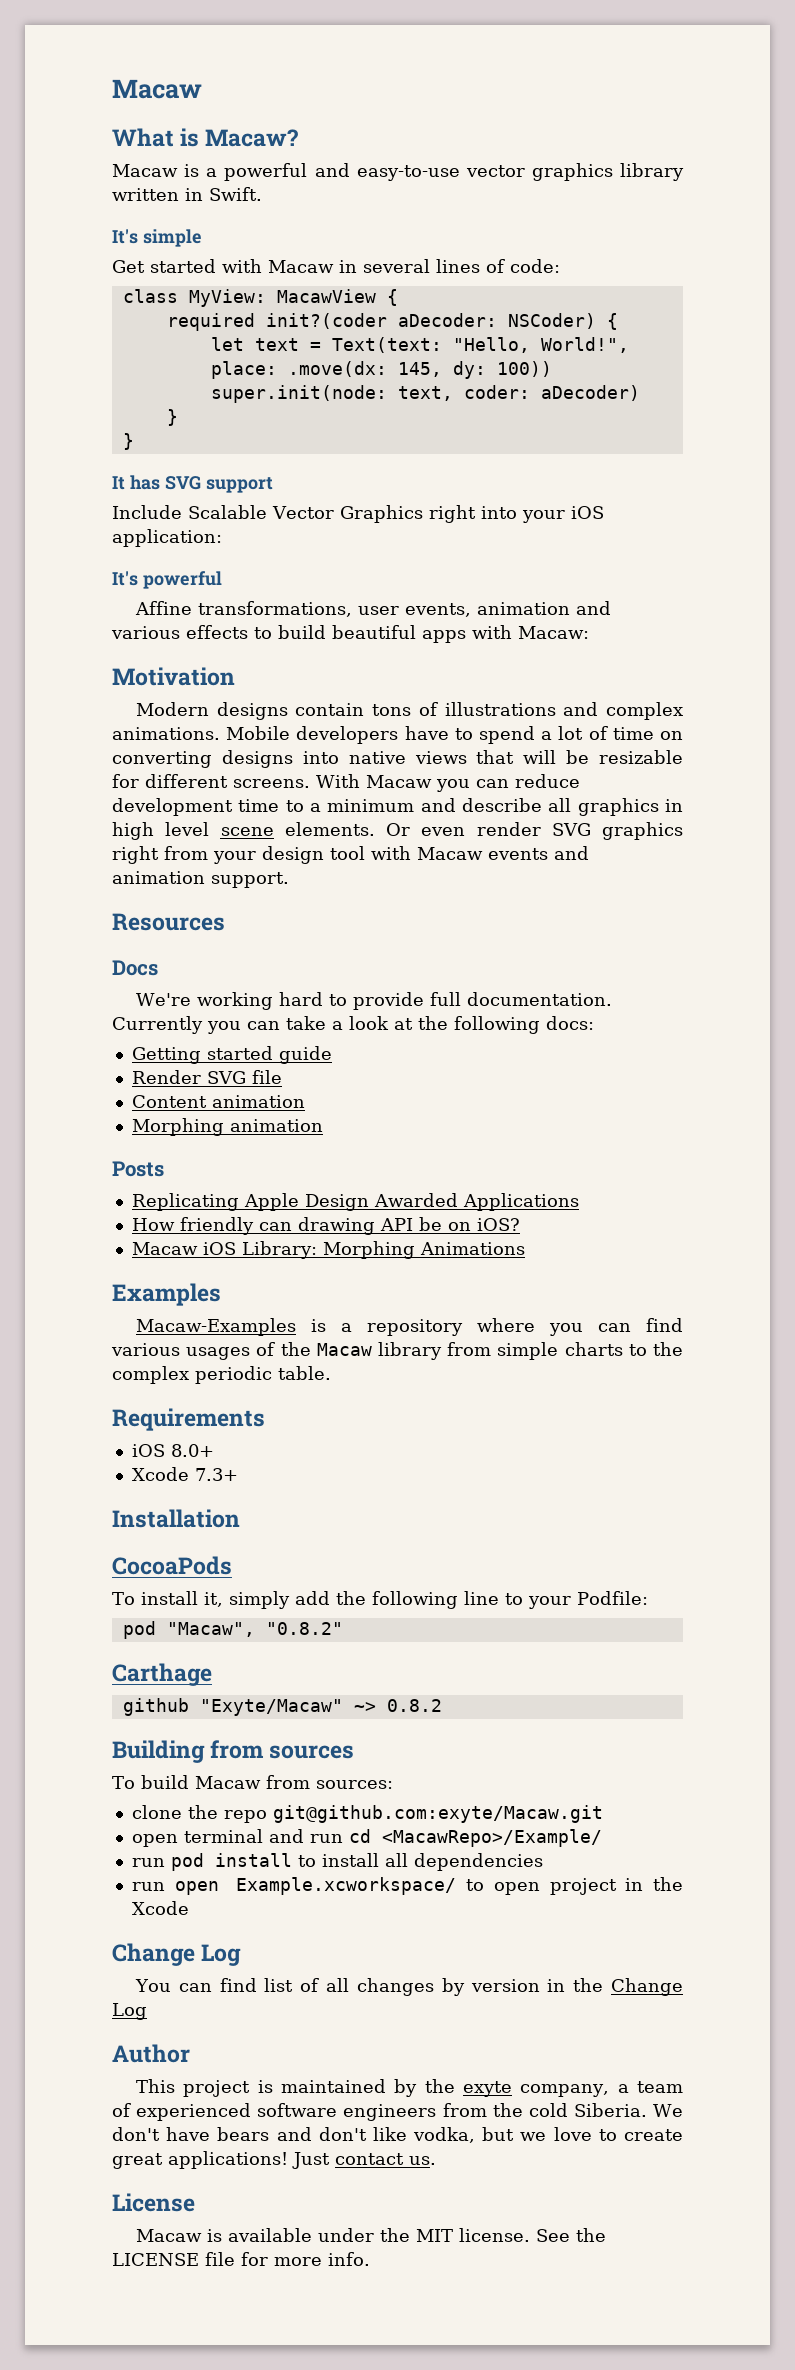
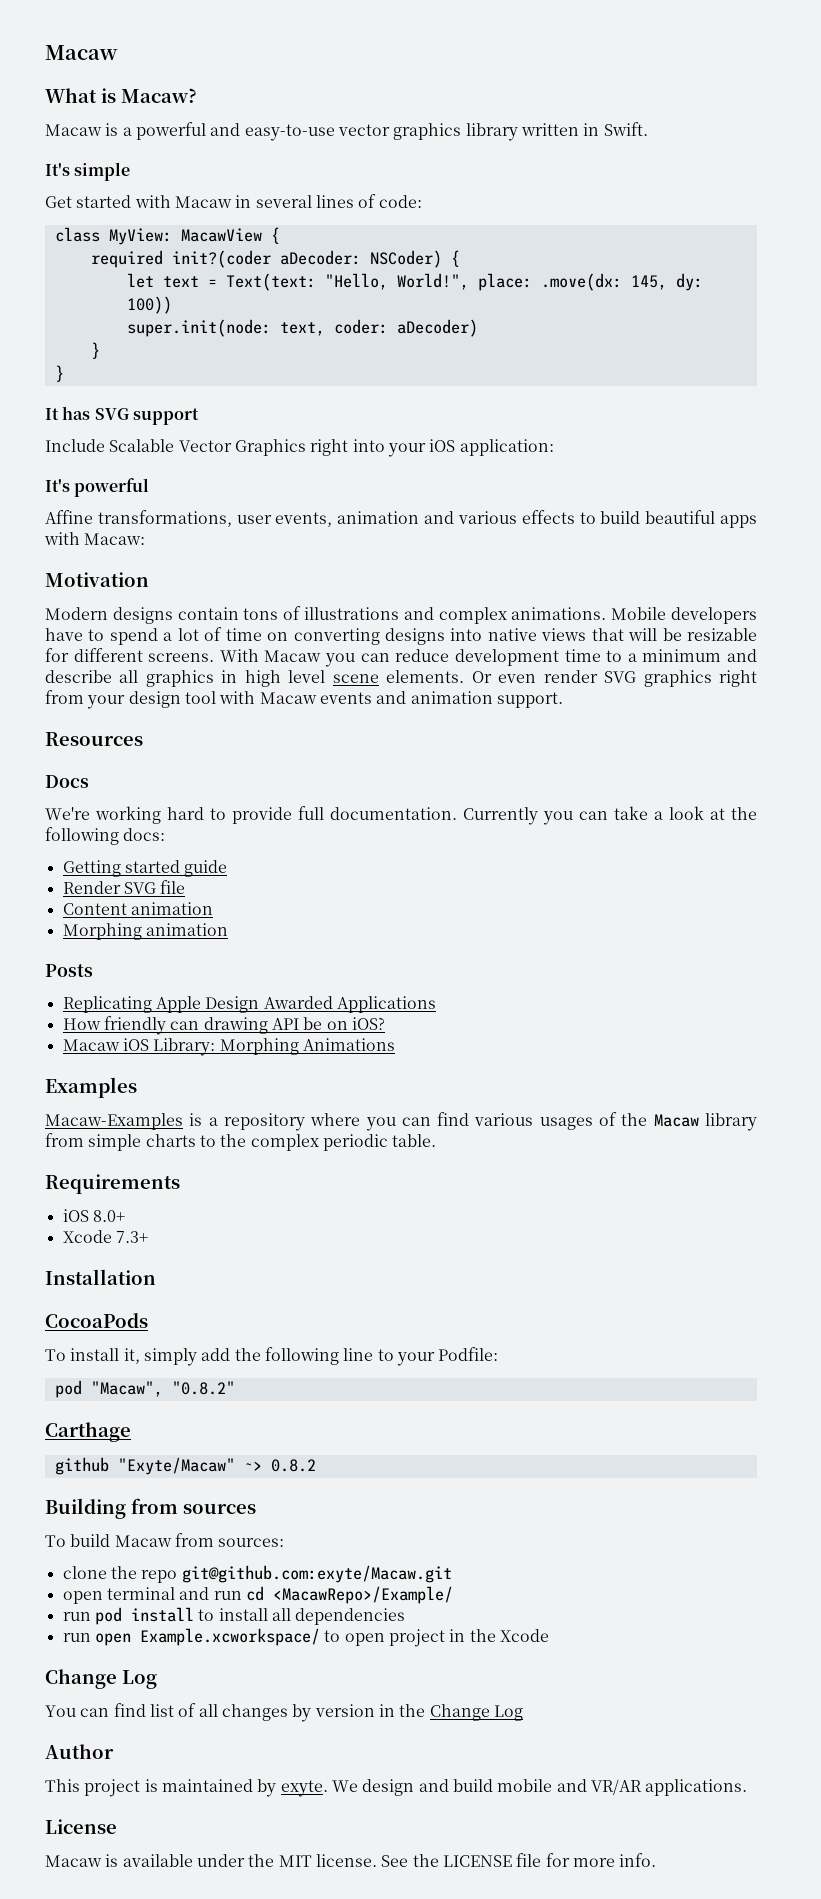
- This project is maintained by the exyte company, a team of experienced software engineers from the cold Siberia. We don't have bears and don't like vodka, but we love to create great applications! Just contact us.
+ This project is maintained by exyte. We design and build mobile and VR/AR applications.

